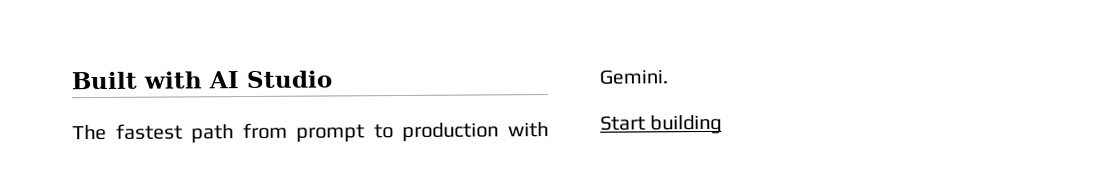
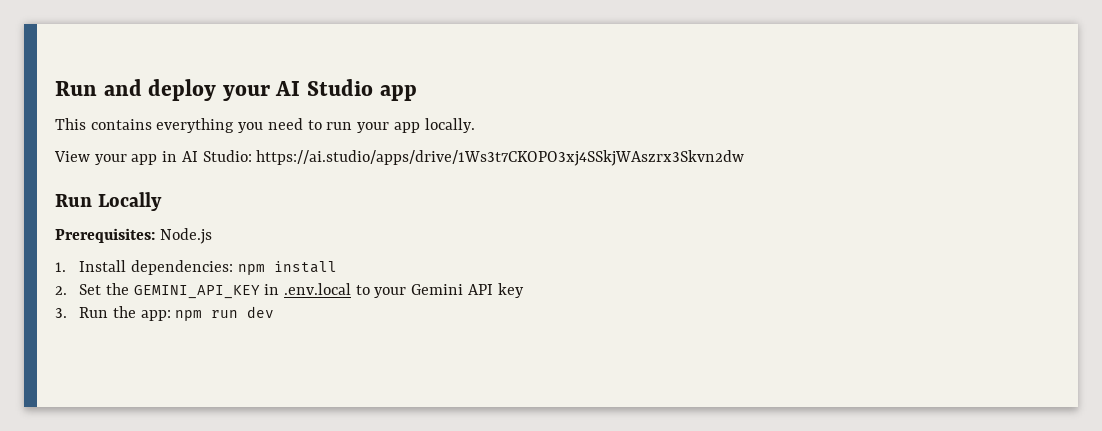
- Built with AI Studio
- The fastest path from prompt to production with Gemini.
- Start building
+ Run and deploy your AI Studio app
+ This contains everything you need to run your app locally.
+ View your app in AI Studio: https://ai.studio/apps/drive/1Ws3t7CKOPO3xj4SSkjWAszrx3Skvn2dw
+ Run Locally
+ Prerequisites: Node.js
+ 1. Install dependencies: npm install
+ 2. Set the GEMINI_API_KEY in .env.local to your Gemini API key
+ 3. Run the app: npm run dev

